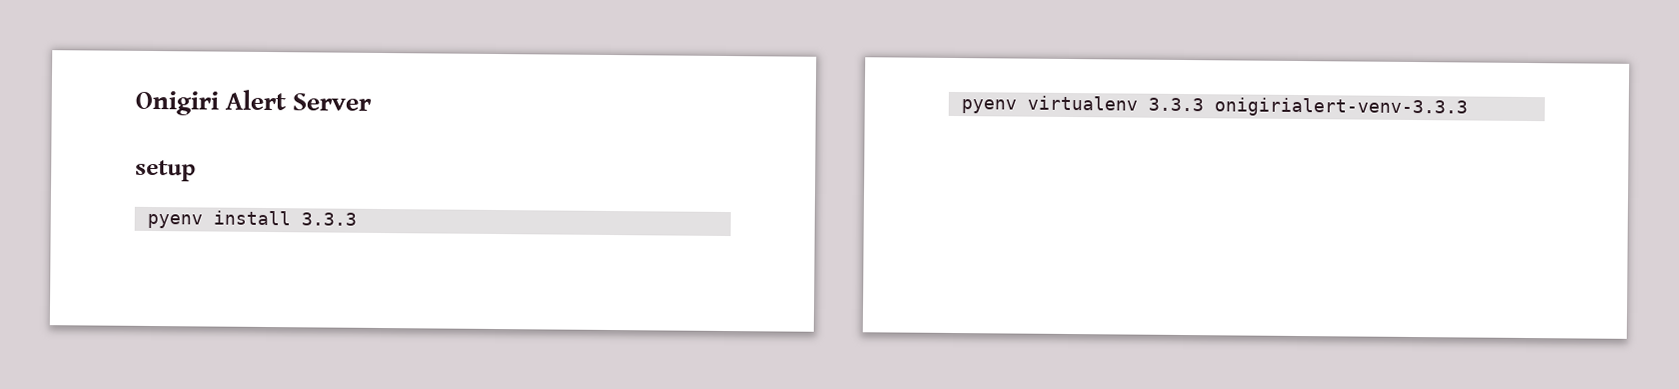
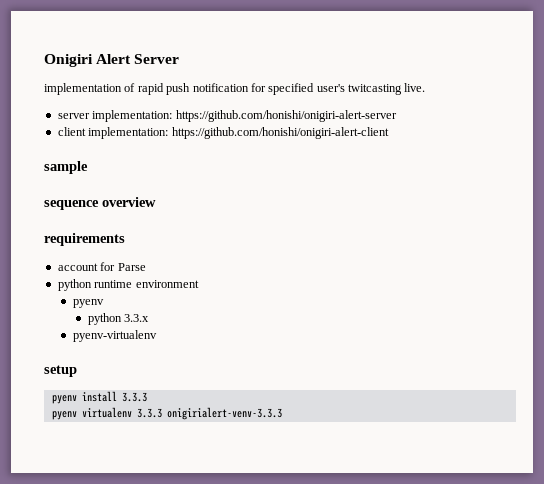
+ implementation of rapid push notification for specified user's twitcasting live.
+ server implementation: https://github.com/honishi/onigiri-alert-server
+ client implementation: https://github.com/honishi/onigiri-alert-client
+ sample
+ sequence overview
+ requirements
+ account for Parse
+ python runtime environment
+ pyenv
+ python 3.3.x
+ pyenv-virtualenv

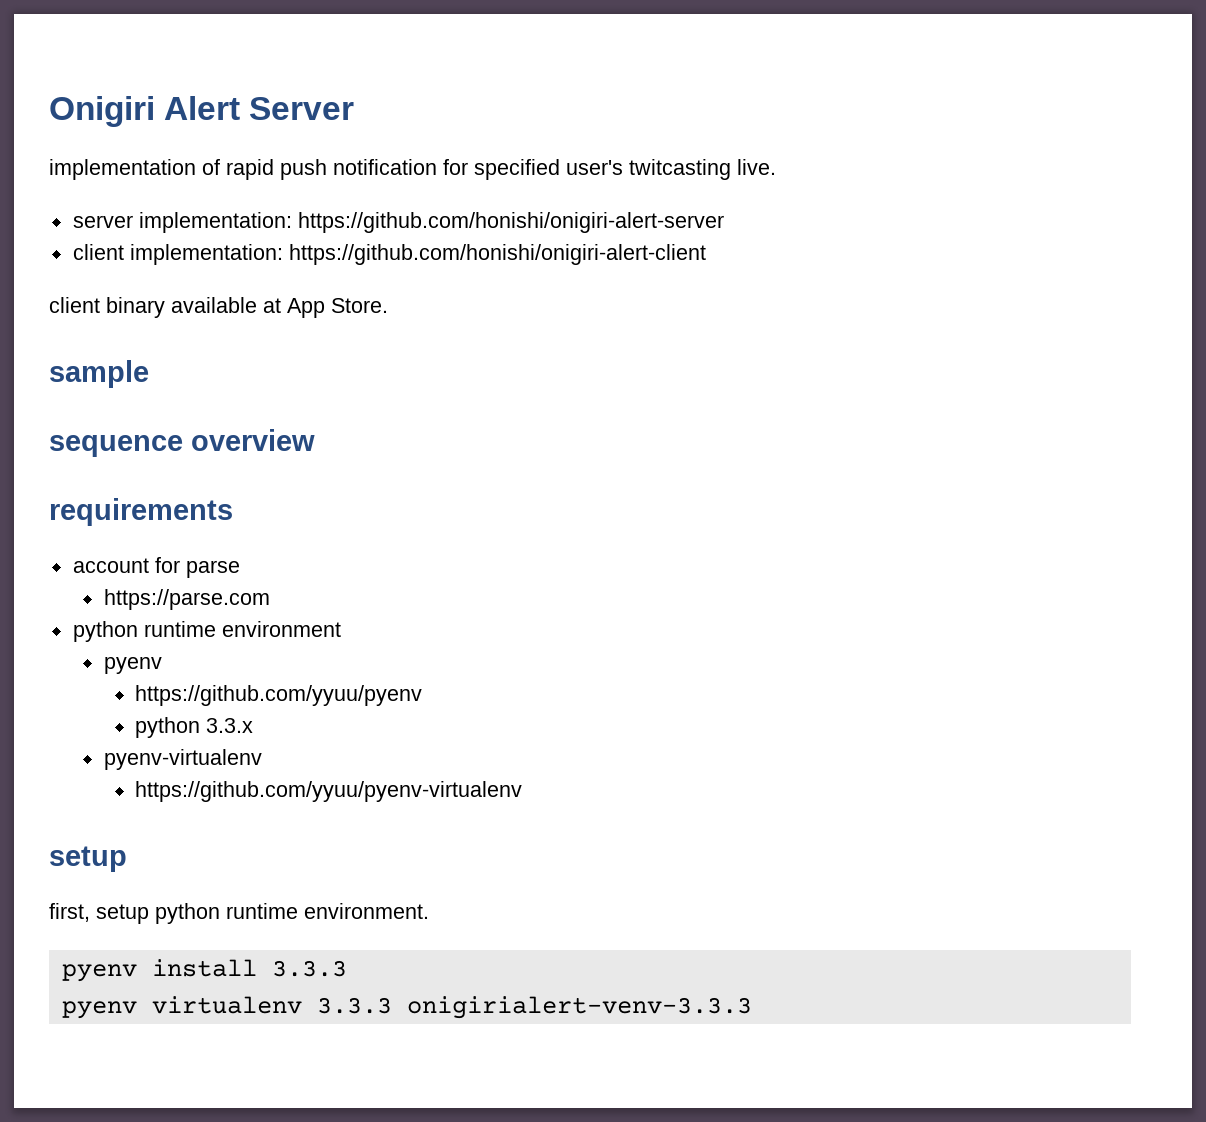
+ client binary available at App Store.
- account for Parse
+ account for parse
+ https://parse.com
+ https://github.com/yyuu/pyenv
+ https://github.com/yyuu/pyenv-virtualenv
  setup
+ first, setup python runtime environment.

